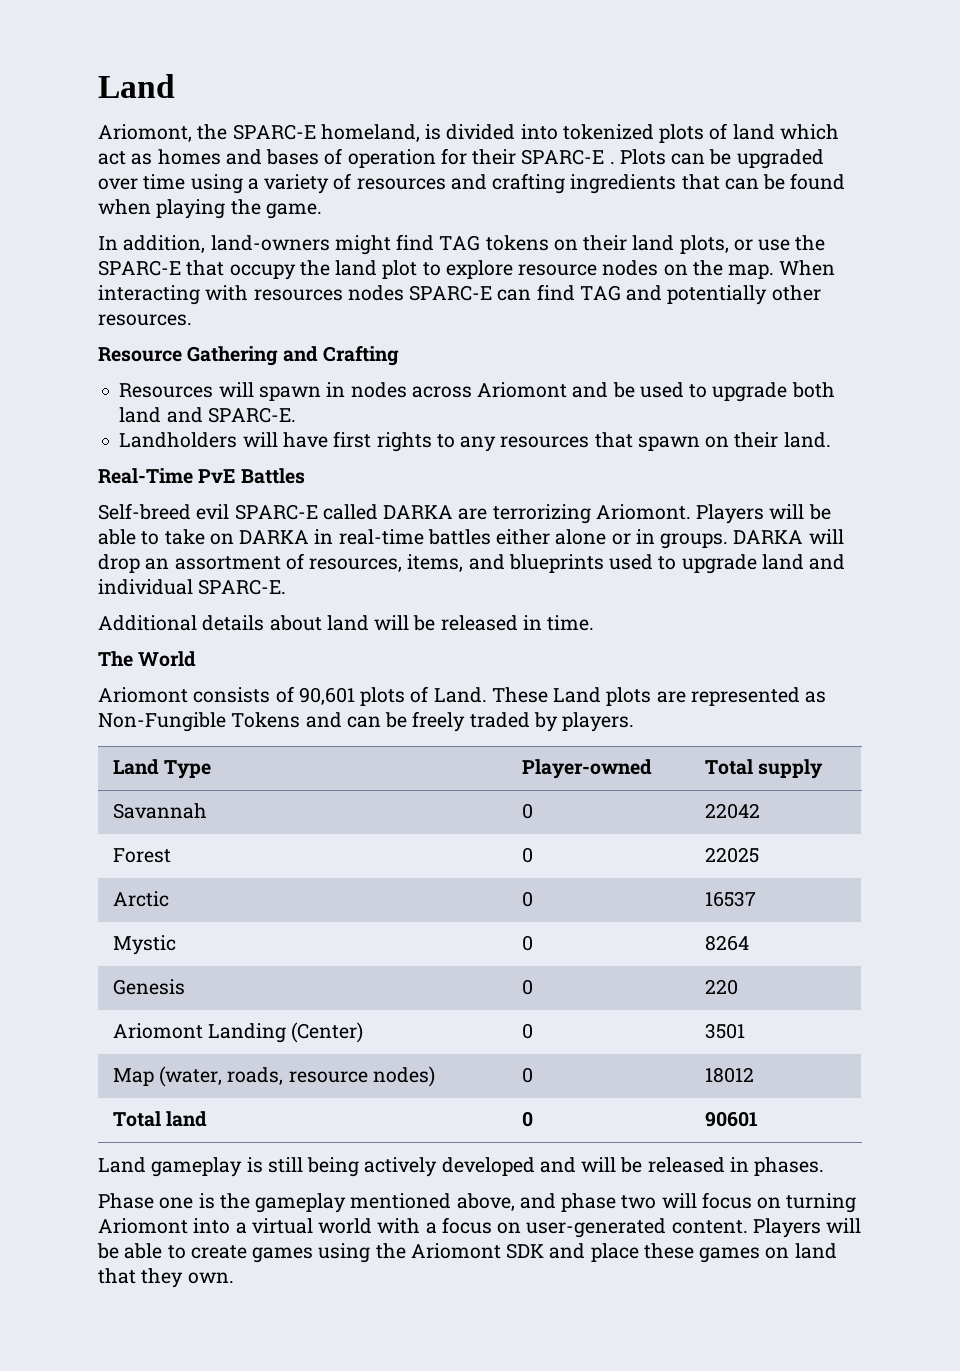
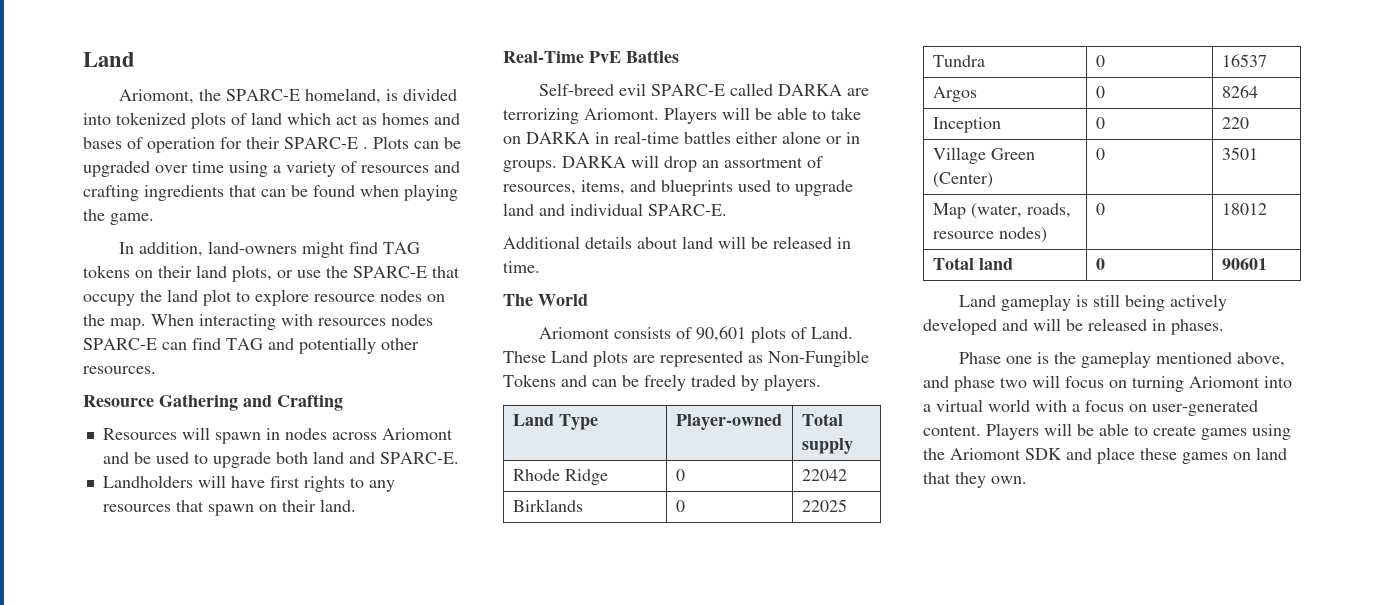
- Savannah | 0 | 22042
+ Rhode Ridge | 0 | 22042
- Forest | 0 | 22025
+ Birklands | 0 | 22025
- Arctic | 0 | 16537
+ Tundra | 0 | 16537
- Mystic | 0 | 8264
+ Argos | 0 | 8264
- Genesis | 0 | 220
+ Inception | 0 | 220
- Ariomont Landing (Center) | 0 | 3501
+ Village Green (Center) | 0 | 3501

